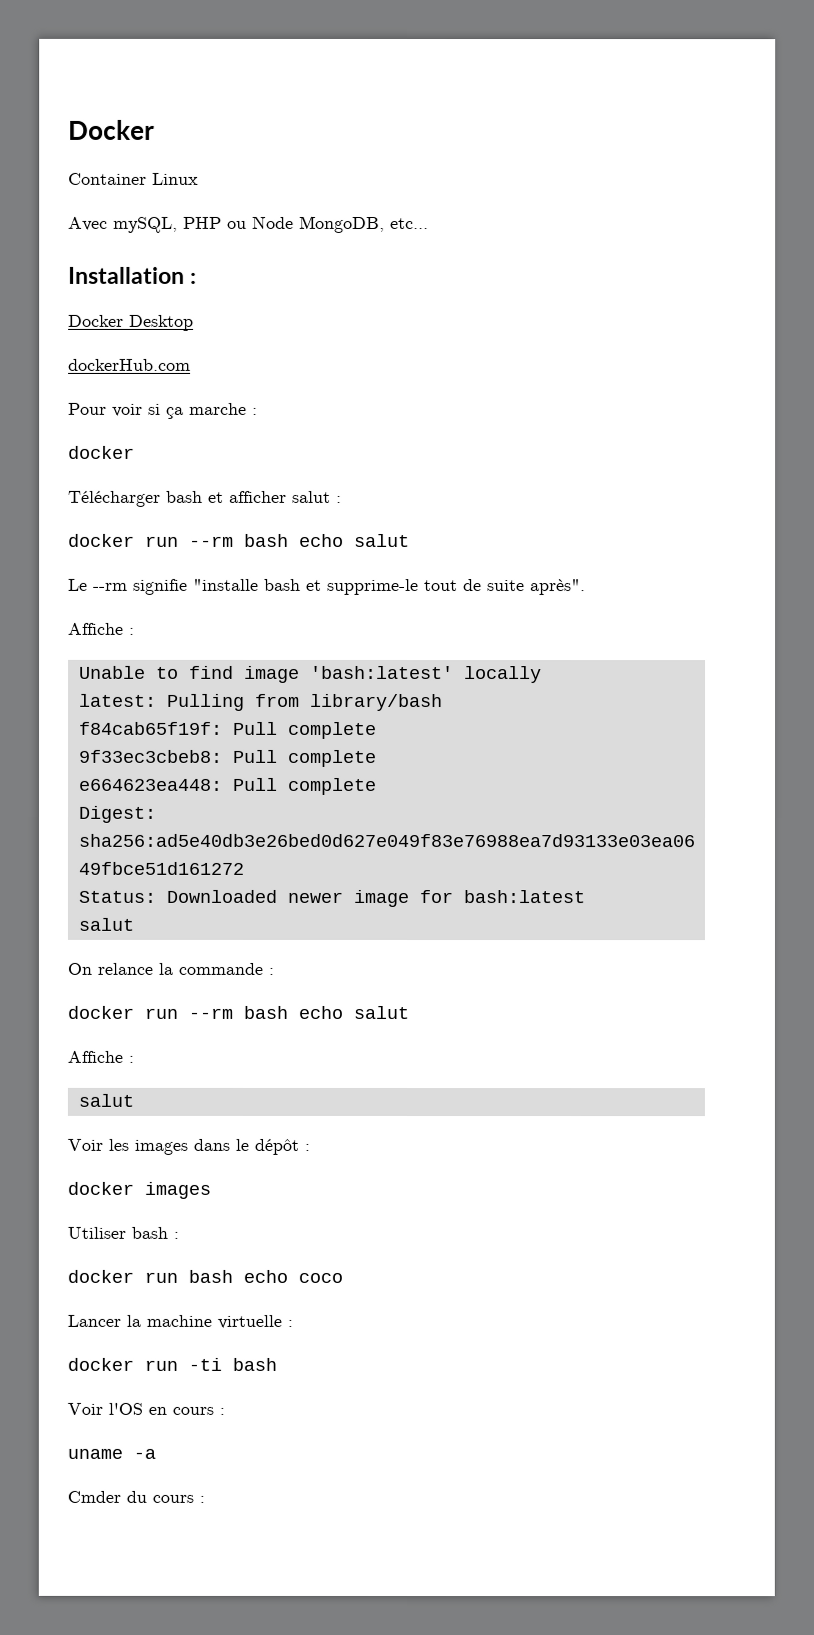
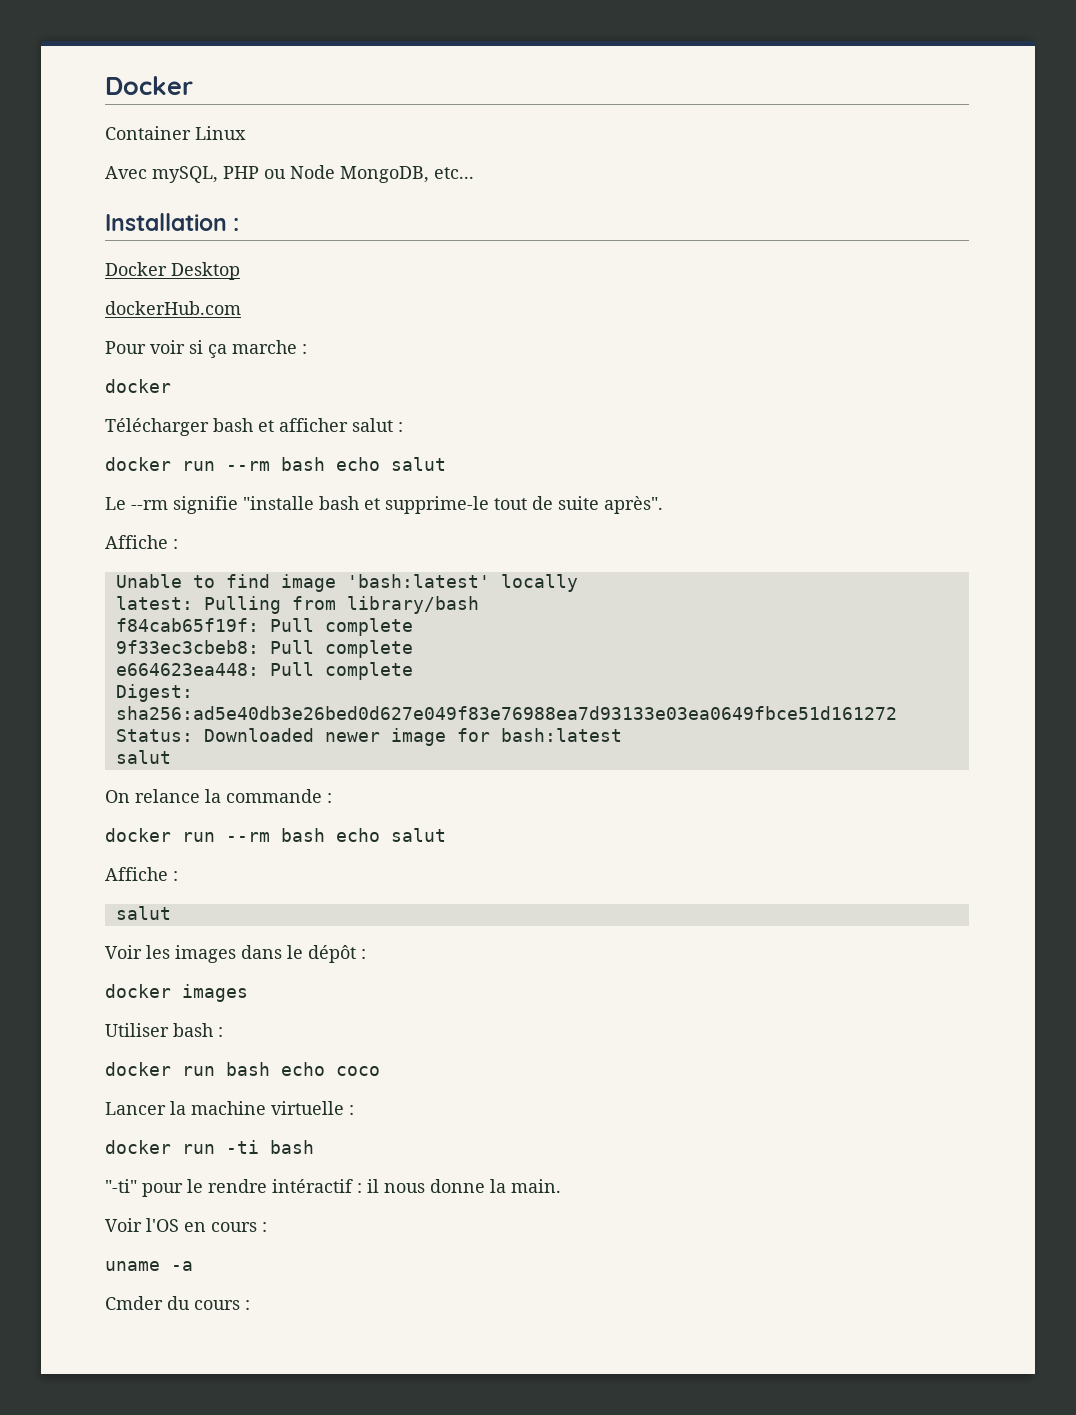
+ "-ti" pour le rendre intéractif : il nous donne la main.

